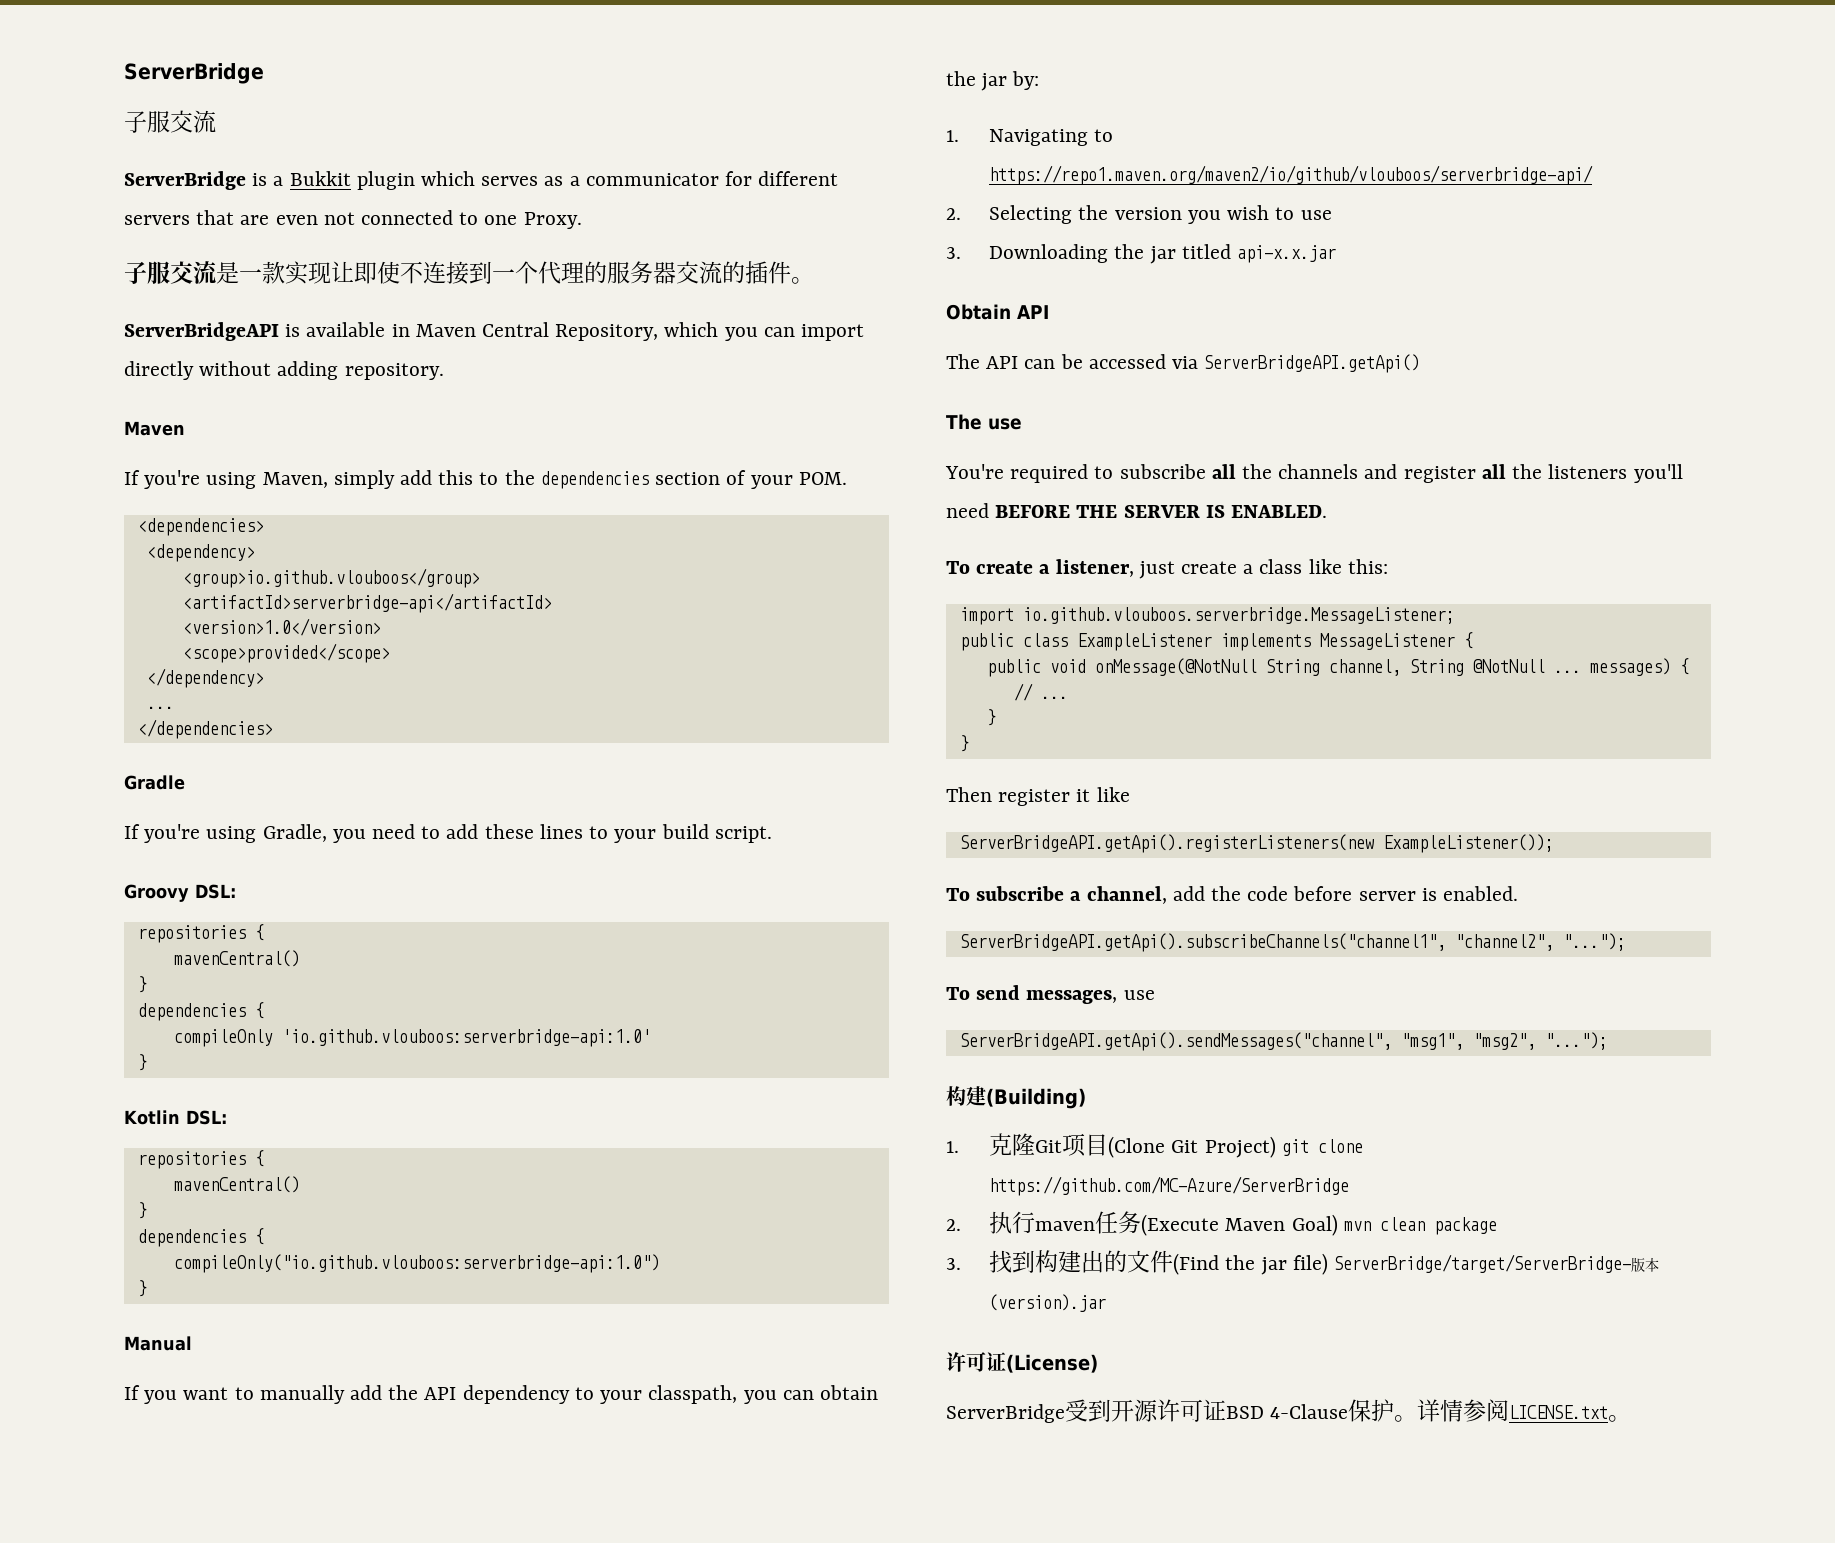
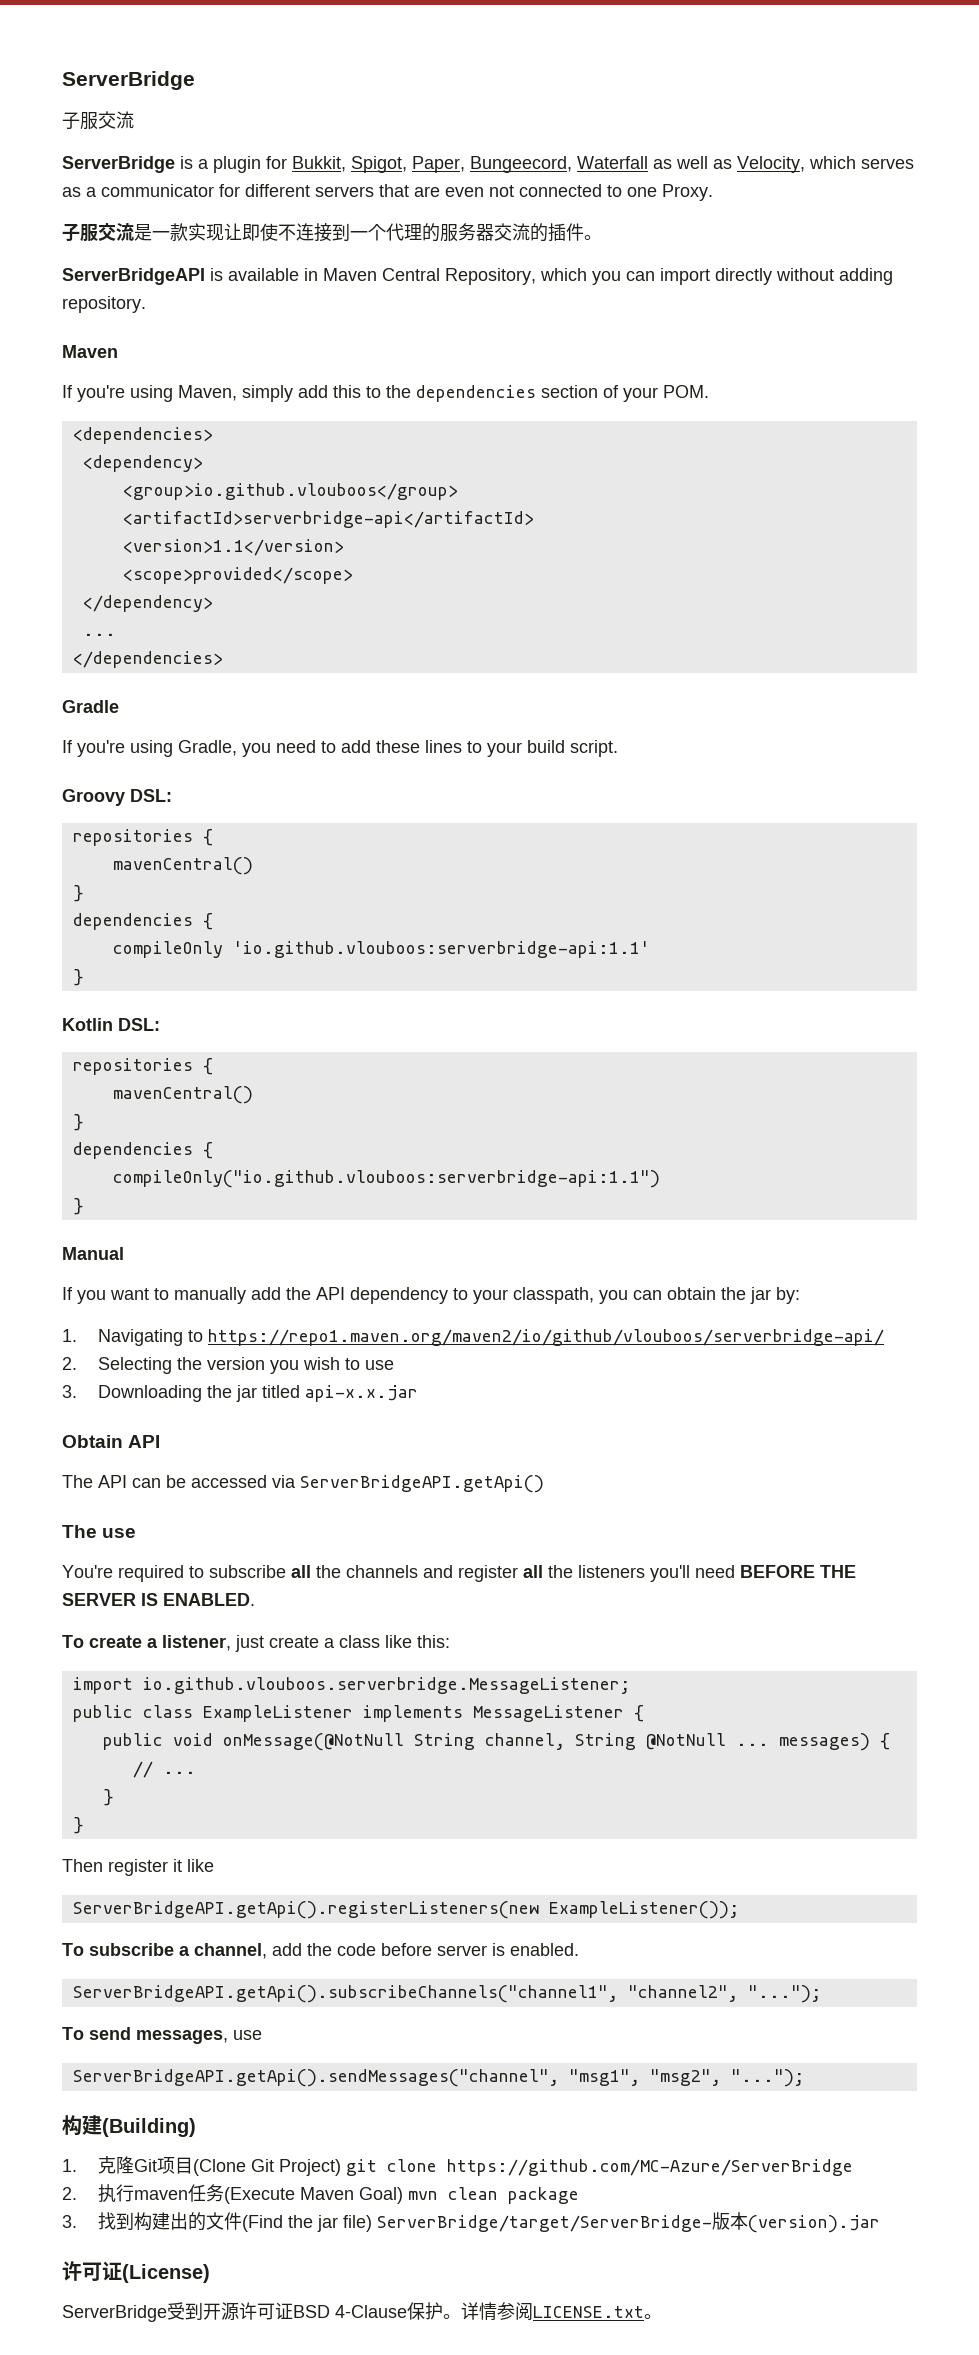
- ServerBridge is a Bukkit plugin which serves as a communicator for different servers that are even not connected to one Proxy.
+ ServerBridge is a plugin for Bukkit, Spigot, Paper, Bungeecord, Waterfall as well as Velocity, which serves as a communicator for different servers that are even not connected to one Proxy.
- <version>1.0</version>
+ <version>1.1</version>
- compileOnly 'io.github.vlouboos:serverbridge-api:1.0'
+ compileOnly 'io.github.vlouboos:serverbridge-api:1.1'
- compileOnly("io.github.vlouboos:serverbridge-api:1.0")
+ compileOnly("io.github.vlouboos:serverbridge-api:1.1")

